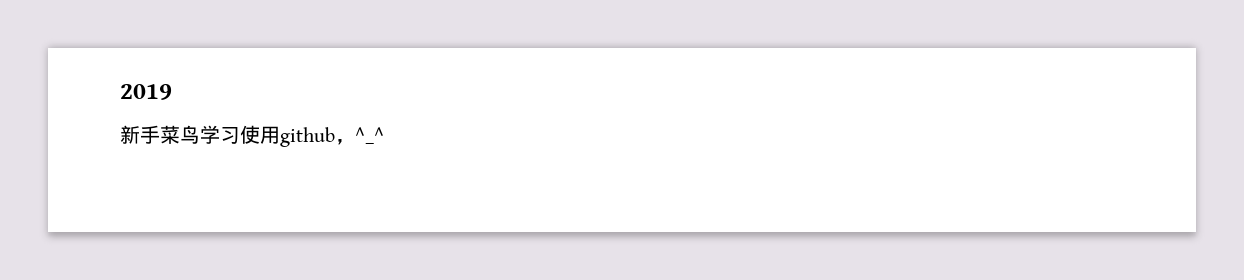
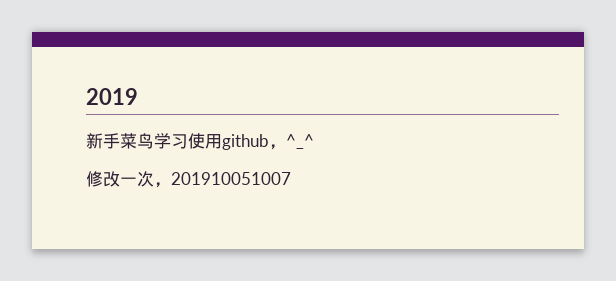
+ 修改一次，201910051007

